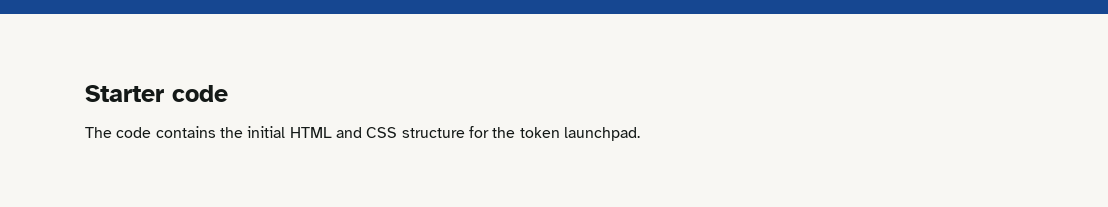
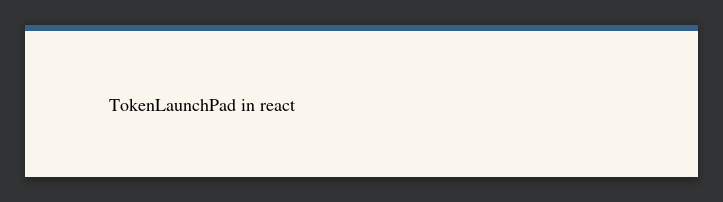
- Starter code
- The code contains the initial HTML and CSS structure for the token launchpad.
+ TokenLaunchPad in react

